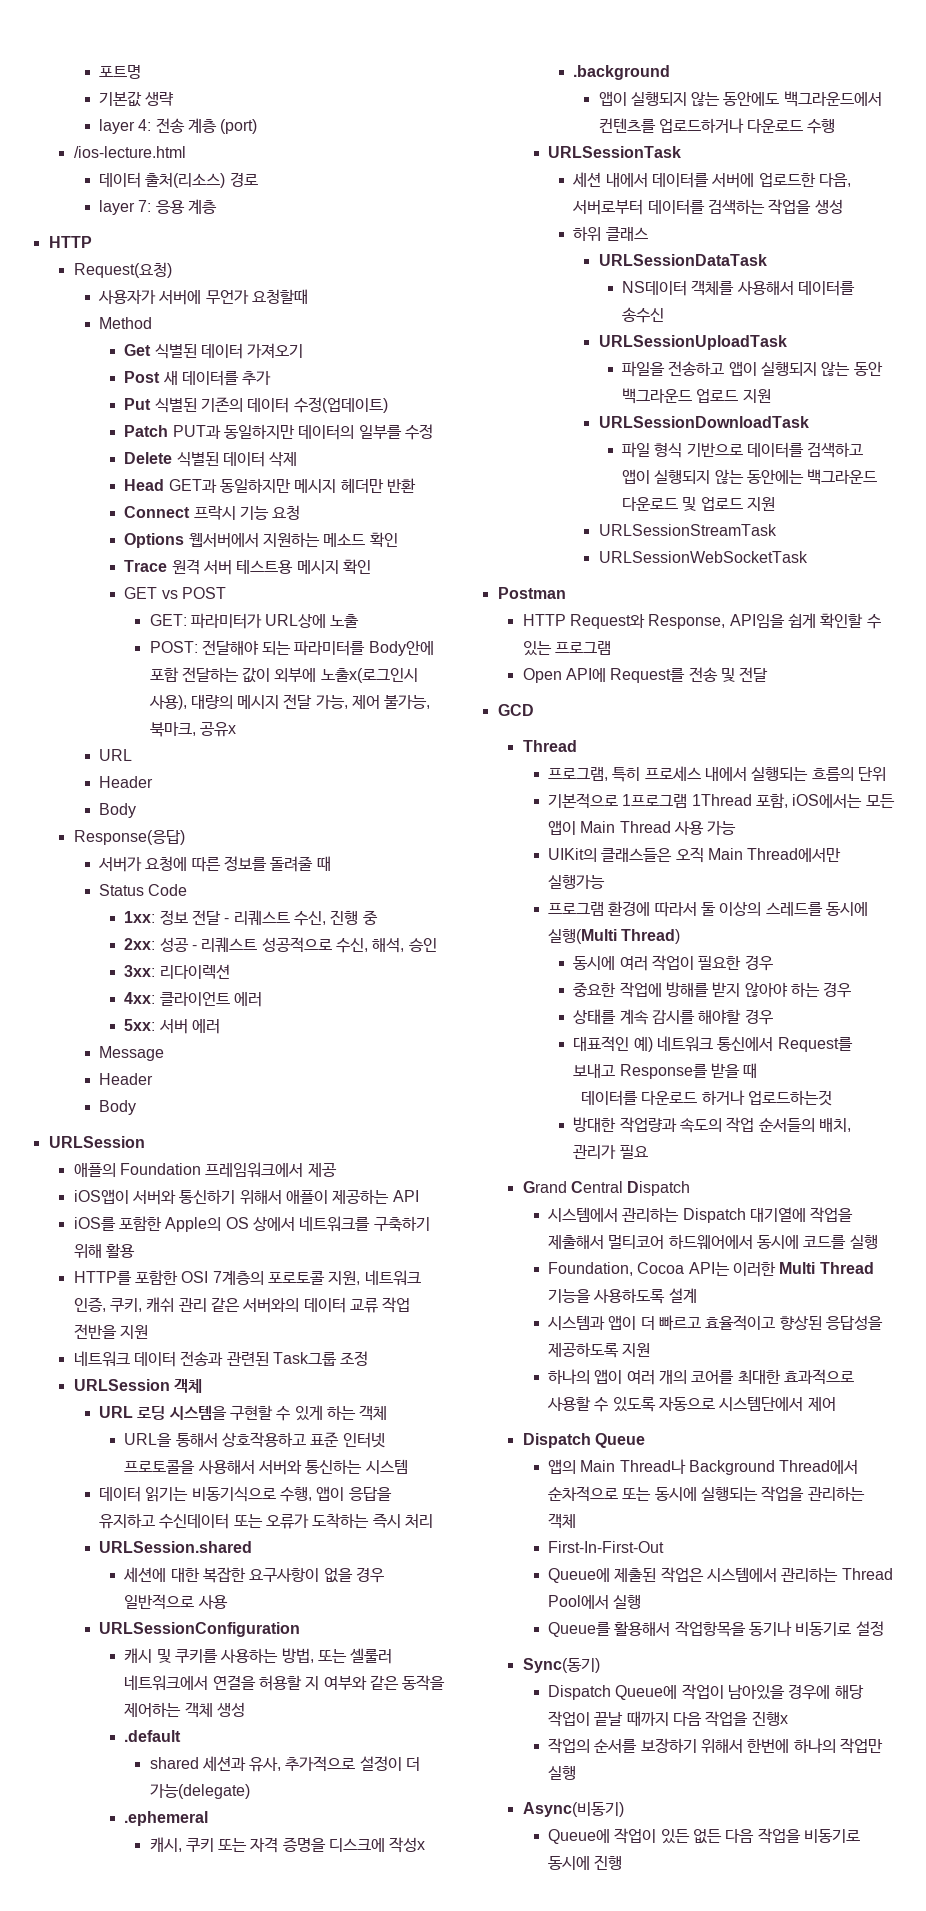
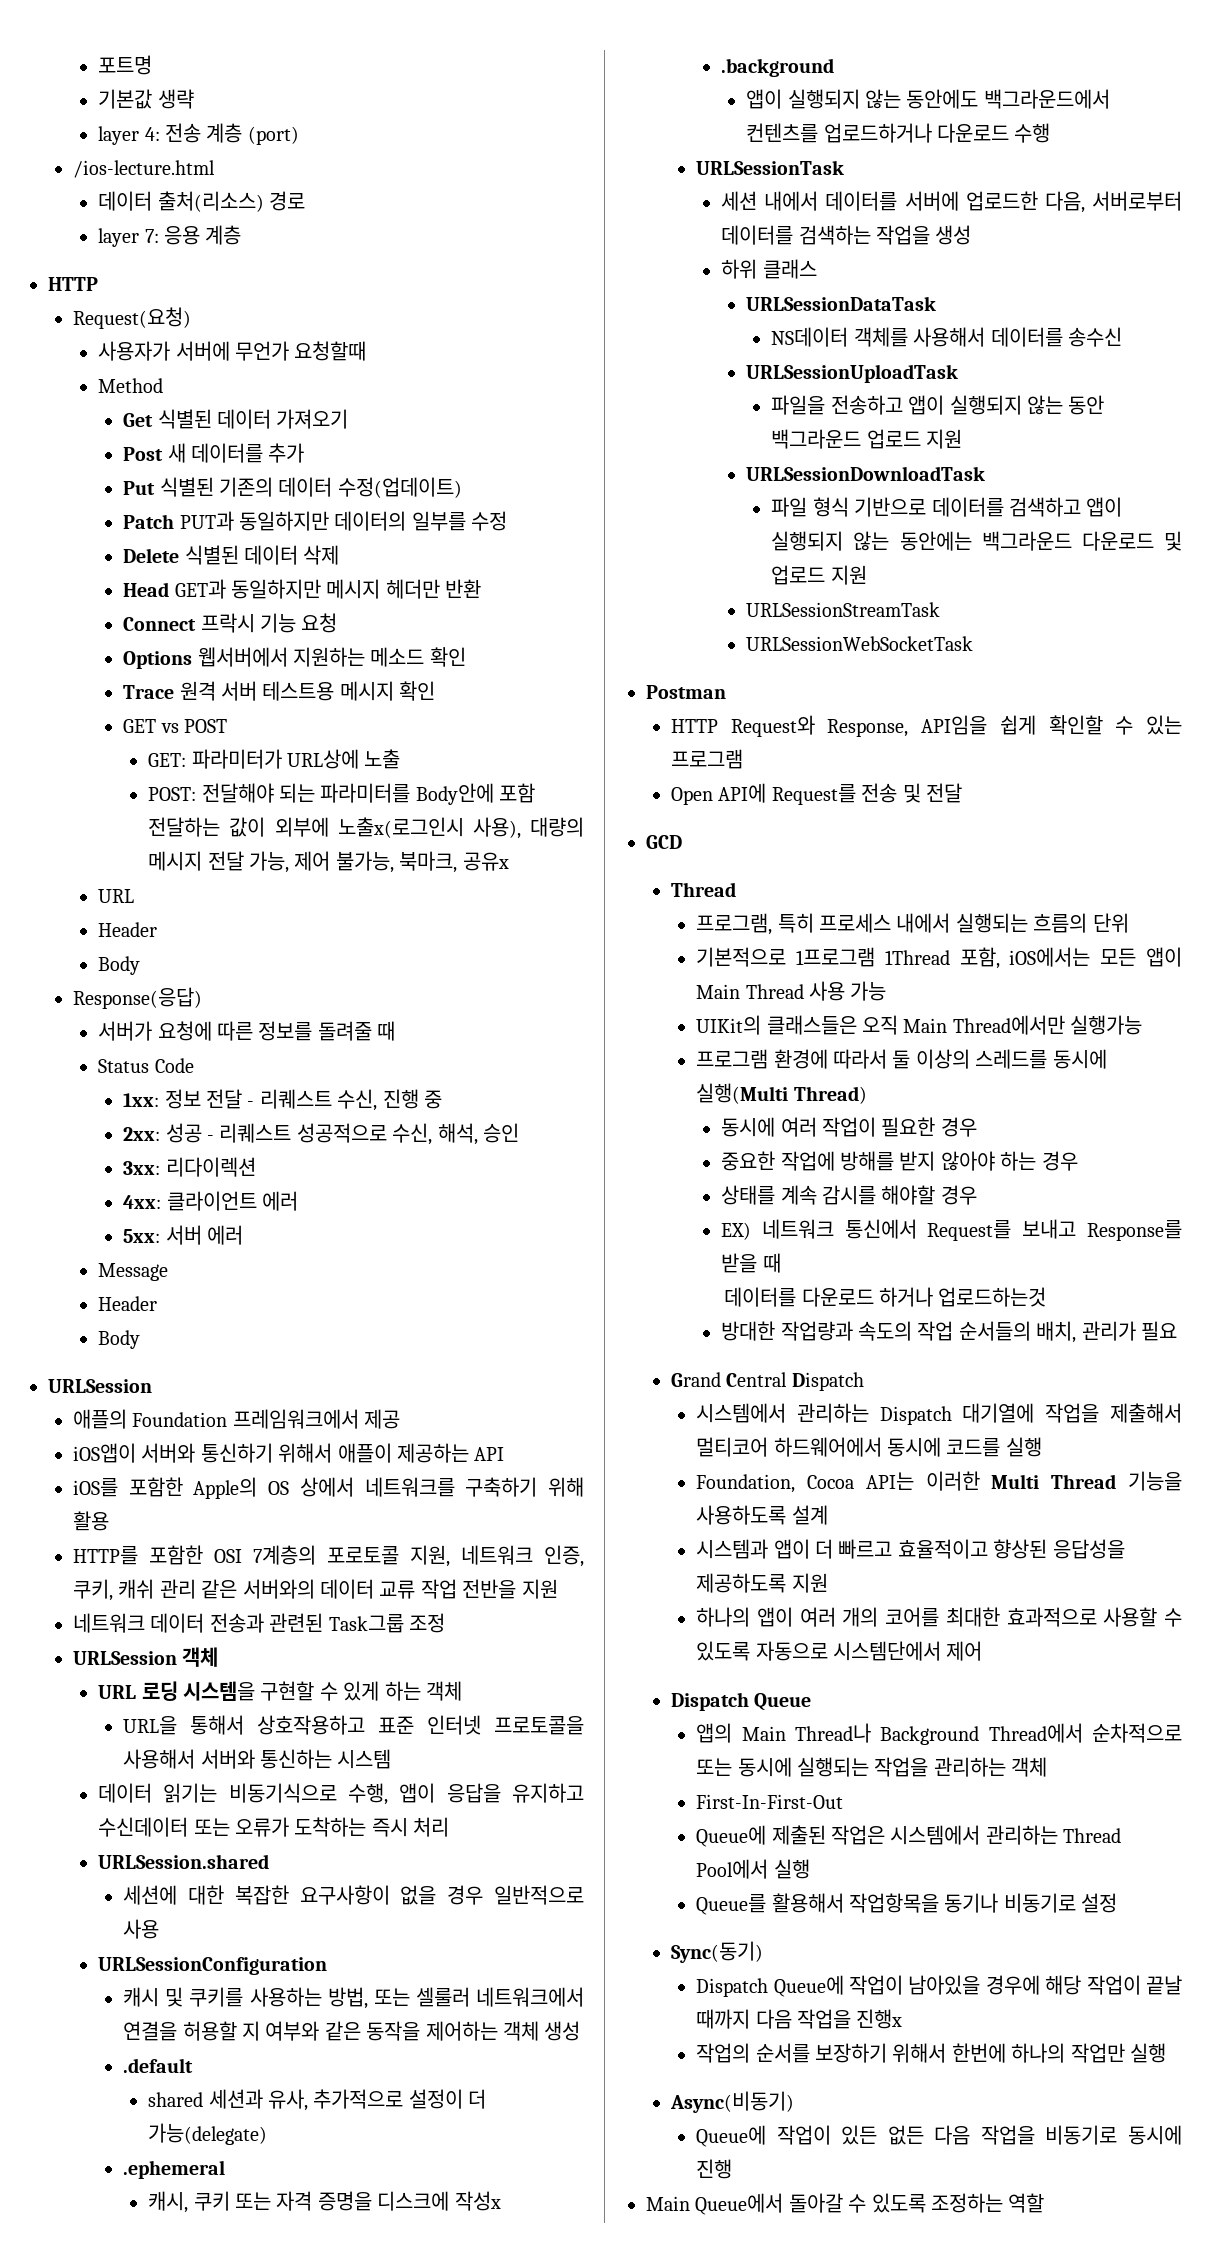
- 대표적인 예) 네트워크 통신에서 Request를 보내고 Response를 받을 때
+ EX) 네트워크 통신에서 Request를 보내고 Response를 받을 때
+ Main Queue에서 돌아갈 수 있도록 조정하는 역할

